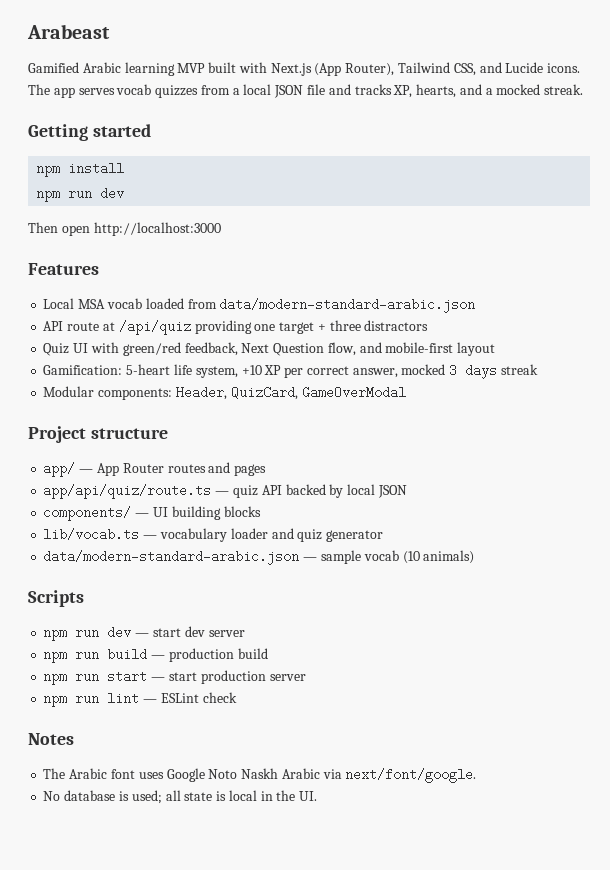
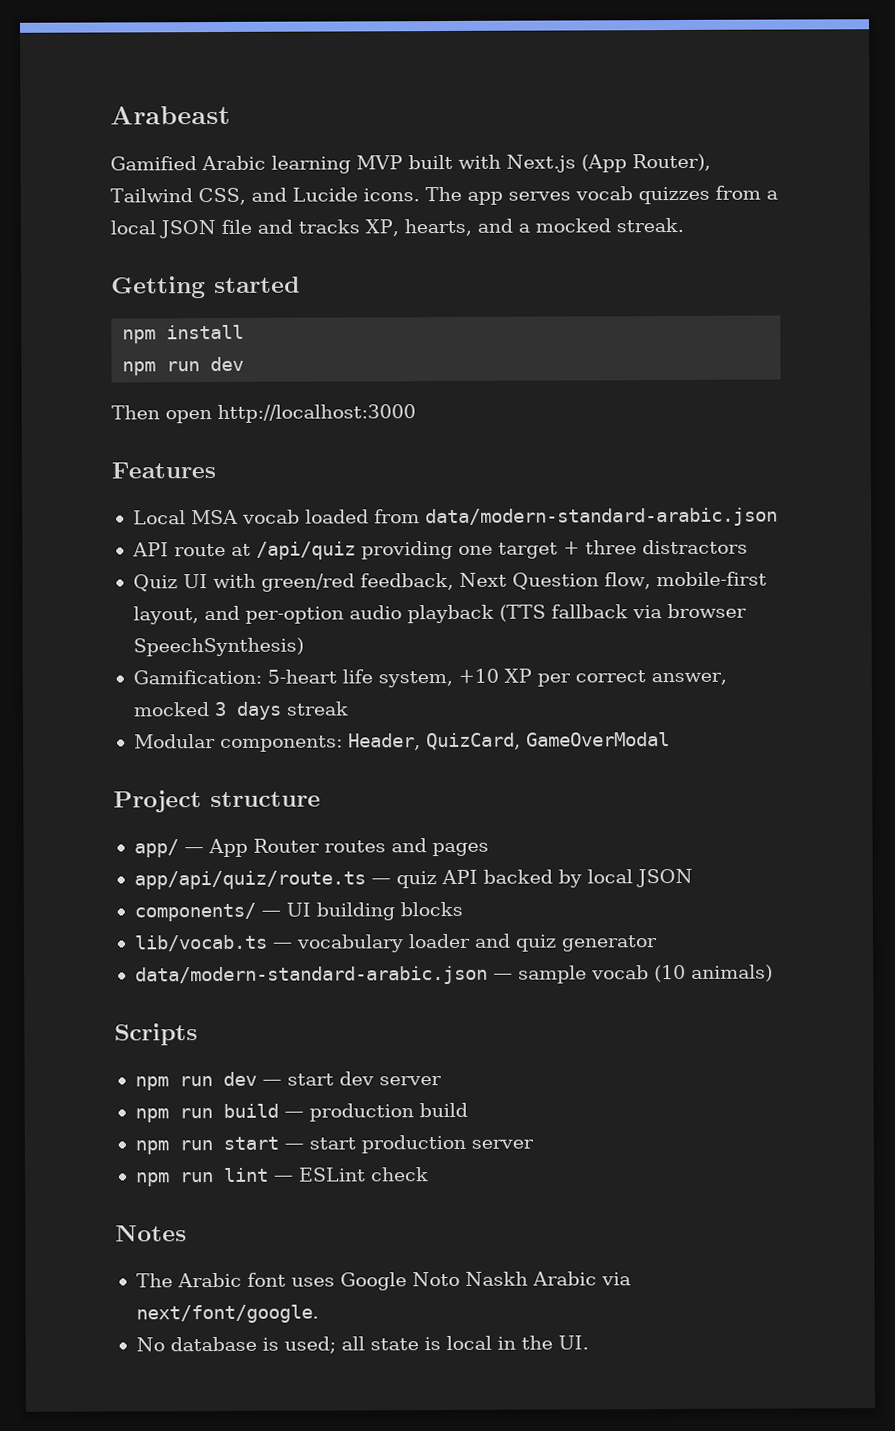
- Quiz UI with green/red feedback, Next Question flow, and mobile-first layout
+ Quiz UI with green/red feedback, Next Question flow, mobile-first layout, and per-option audio playback (TTS fallback via browser SpeechSynthesis)

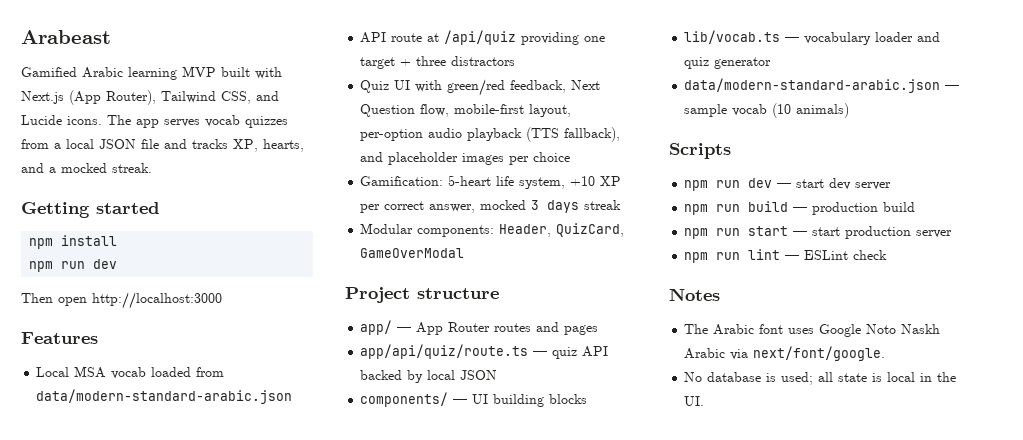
- Quiz UI with green/red feedback, Next Question flow, mobile-first layout, and per-option audio playback (TTS fallback via browser SpeechSynthesis)
+ Quiz UI with green/red feedback, Next Question flow, mobile-first layout, per-option audio playback (TTS fallback), and placeholder images per choice

